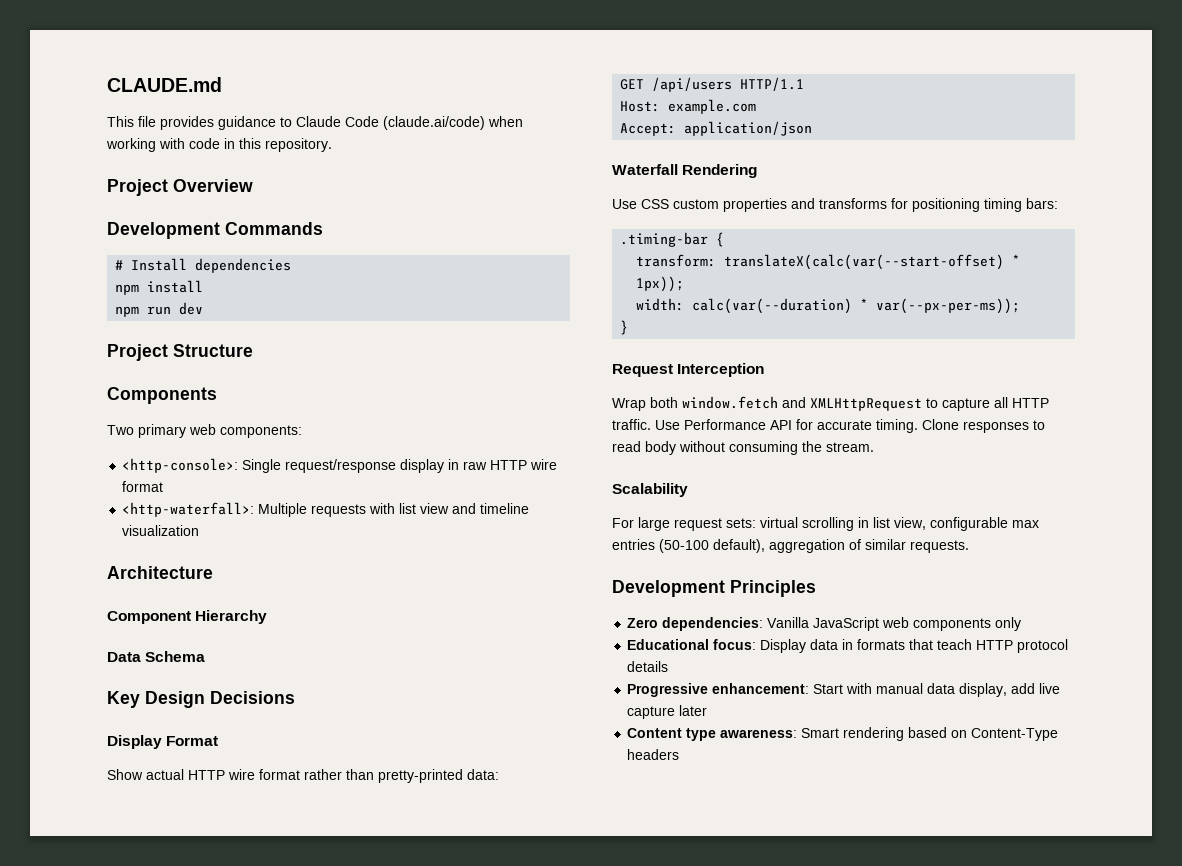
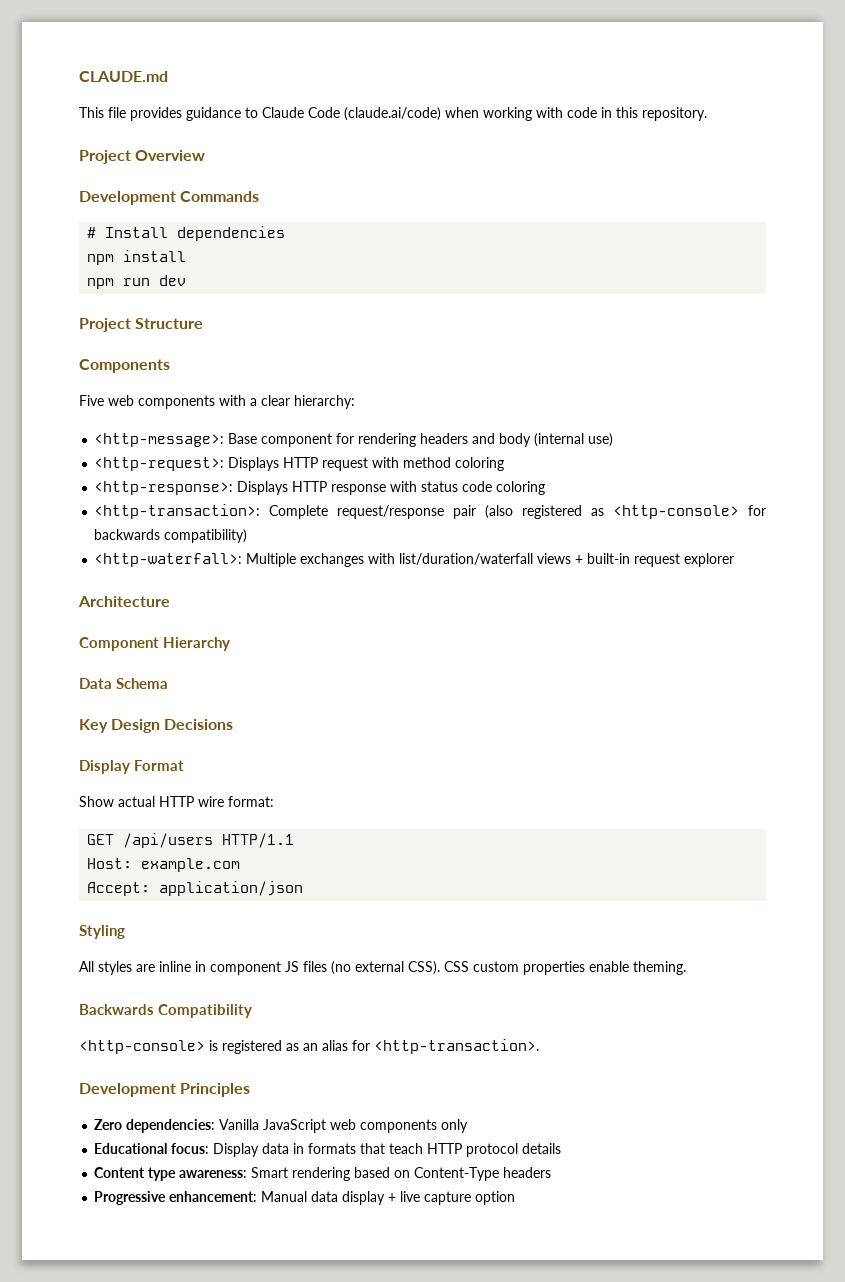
- Two primary web components:
- <http-console>: Single request/response display in raw HTTP wire format
- <http-waterfall>: Multiple requests with list view and timeline visualization
+ Five web components with a clear hierarchy:
+ <http-message>: Base component for rendering headers and body (internal use)
+ <http-request>: Displays HTTP request with method coloring
+ <http-response>: Displays HTTP response with status code coloring
+ <http-transaction>: Complete request/response pair (also registered as <http-console> for backwards compatibility)
+ <http-waterfall>: Multiple exchanges with list/duration/waterfall views + built-in request explorer
- Show actual HTTP wire format rather than pretty-printed data:
+ Show actual HTTP wire format:
- Waterfall Rendering
- Use CSS custom properties and transforms for positioning timing bars:
- .timing-bar {
- transform: translateX(calc(var(--start-offset) * 1px));
- width: calc(var(--duration) * var(--px-per-ms));
- }
- Request Interception
- Wrap both window.fetch and XMLHttpRequest to capture all HTTP traffic. Use Performance API for accurate timing. Clone responses to read body without consuming the stream.
- Scalability
- For large request sets: virtual scrolling in list view, configurable max entries (50-100 default), aggregation of similar requests.
+ Styling
+ All styles are inline in component JS files (no external CSS). CSS custom properties enable theming.
+ Backwards Compatibility
+ <http-console> is registered as an alias for <http-transaction>.
- Progressive enhancement: Start with manual data display, add live capture later
+ Progressive enhancement: Manual data display + live capture option

